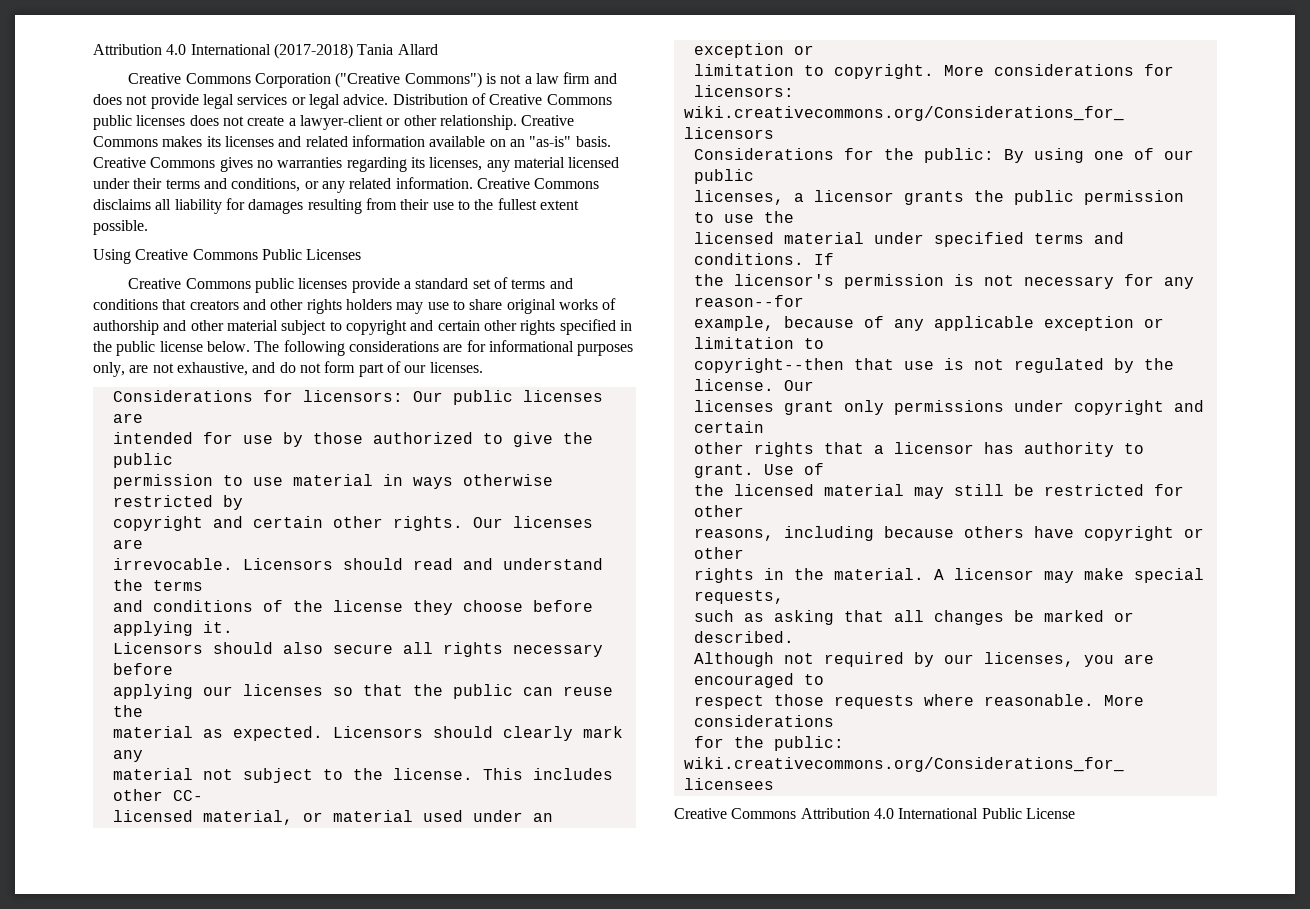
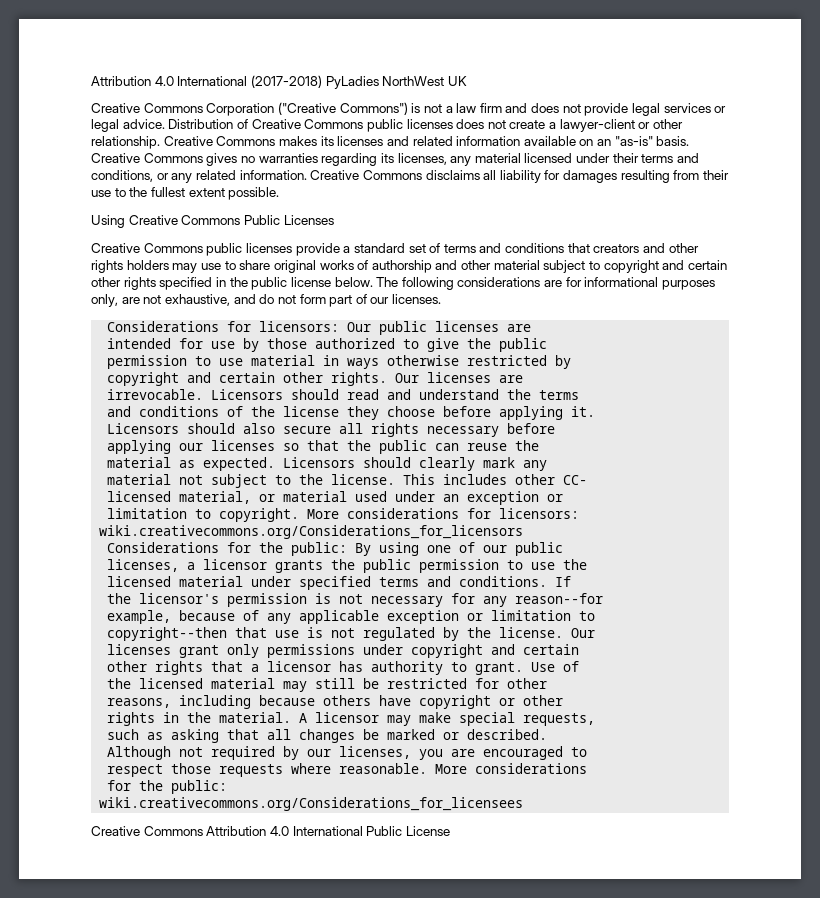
- Attribution 4.0 International (2017-2018) Tania Allard
+ Attribution 4.0 International (2017-2018) PyLadies NorthWest UK

